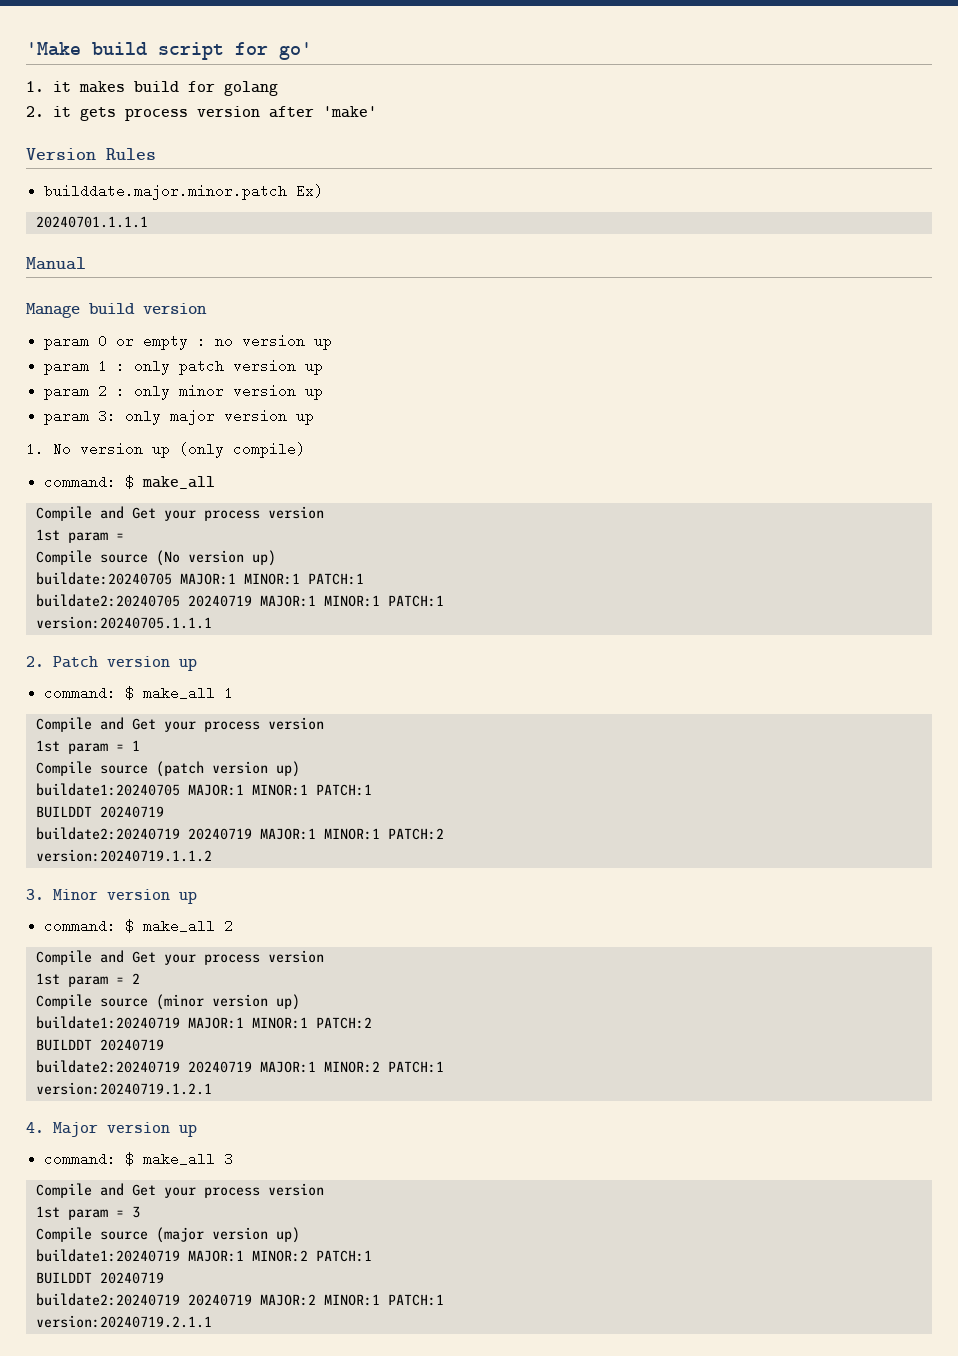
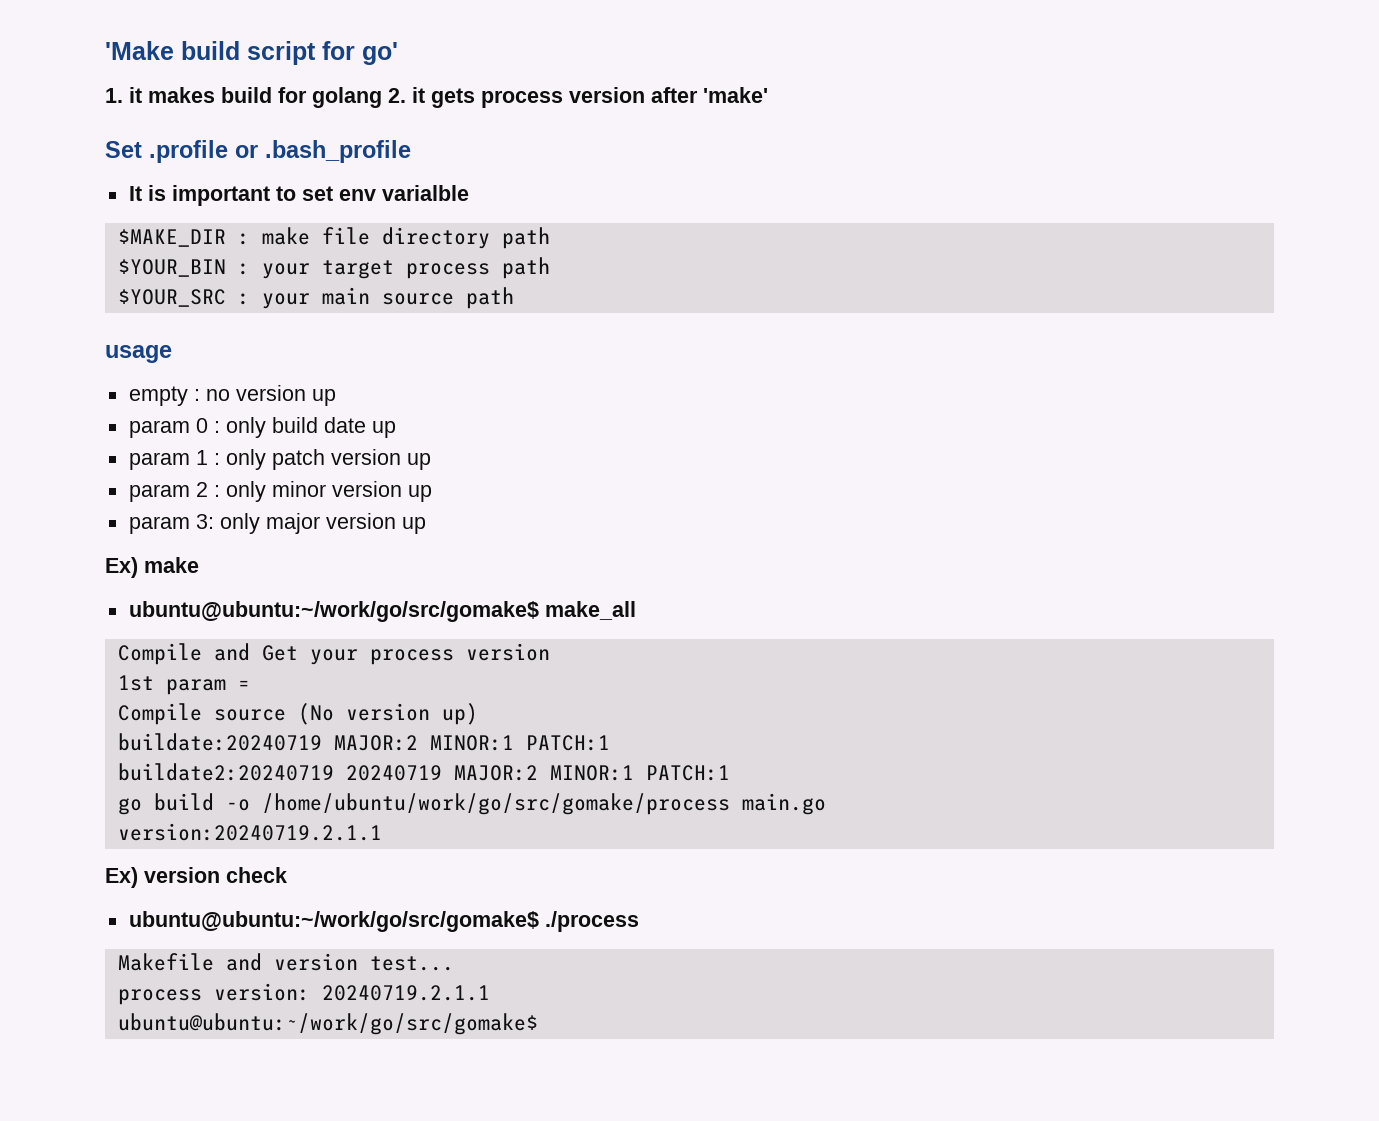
- 1. it makes build for golang
- 2. it gets process version after 'make'
+ 1. it makes build for golang 2. it gets process version after 'make'
- Version Rules
- builddate.major.minor.patch Ex)
- 20240701.1.1.1
- Manual
- Manage build version
- param 0 or empty : no version up
+ Set .profile or .bash_profile
+ It is important to set env varialble
+ $MAKE_DIR : make file directory path
+ $YOUR_BIN : your target process path
+ $YOUR_SRC : your main source path
+ usage
+ empty : no version up
+ param 0 : only build date up
- 1. No version up (only compile)
- command: $ make_all
+ Ex) make
+ ubuntu@ubuntu:~/work/go/src/gomake$ make_all
- buildate:20240705 MAJOR:1 MINOR:1 PATCH:1
- buildate2:20240705 20240719 MAJOR:1 MINOR:1 PATCH:1
- version:20240705.1.1.1
- 2. Patch version up
- command: $ make_all 1
- Compile and Get your process version
- 1st param = 1
- Compile source (patch version up)
- buildate1:20240705 MAJOR:1 MINOR:1 PATCH:1
- BUILDDT 20240719
- buildate2:20240719 20240719 MAJOR:1 MINOR:1 PATCH:2
- version:20240719.1.1.2
- 3. Minor version up
- command: $ make_all 2
- Compile and Get your process version
- 1st param = 2
- Compile source (minor version up)
- buildate1:20240719 MAJOR:1 MINOR:1 PATCH:2
- BUILDDT 20240719
- buildate2:20240719 20240719 MAJOR:1 MINOR:2 PATCH:1
- version:20240719.1.2.1
- 4. Major version up
- command: $ make_all 3
- Compile and Get your process version
- 1st param = 3
- Compile source (major version up)
- buildate1:20240719 MAJOR:1 MINOR:2 PATCH:1
- BUILDDT 20240719
+ buildate:20240719 MAJOR:2 MINOR:1 PATCH:1
+ go build -o /home/ubuntu/work/go/src/gomake/process main.go
  version:20240719.2.1.1
+ Ex) version check
+ ubuntu@ubuntu:~/work/go/src/gomake$ ./process
+ Makefile and version test...
+ process version: 20240719.2.1.1
+ ubuntu@ubuntu:~/work/go/src/gomake$

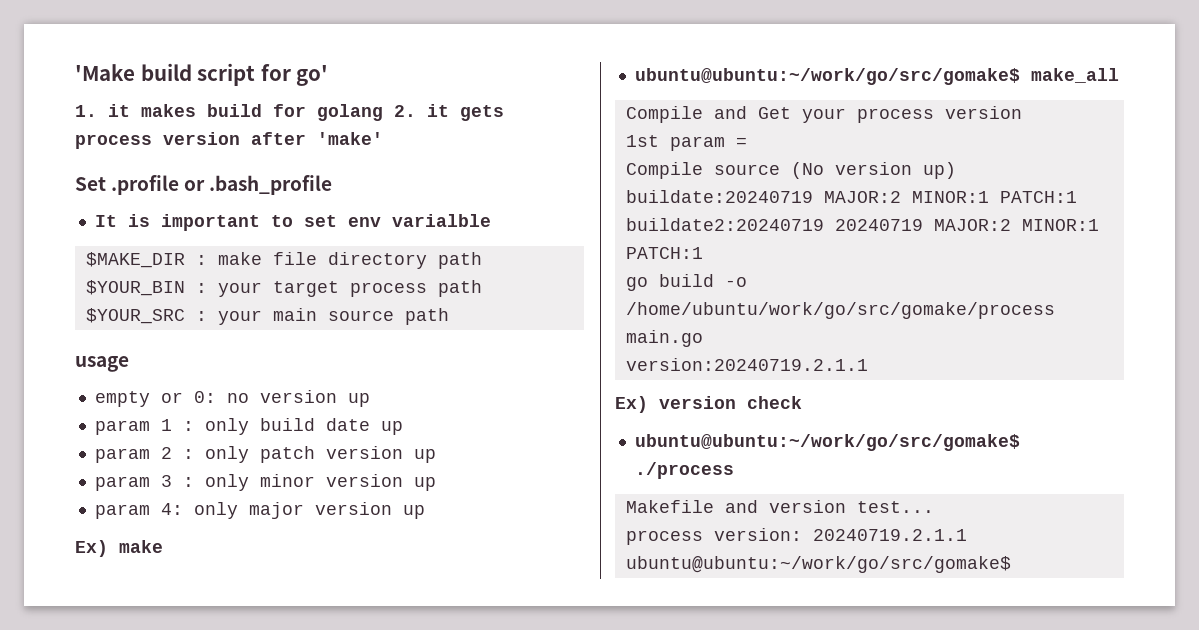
- empty : no version up
+ empty or 0: no version up
- param 0 : only build date up
+ param 1 : only build date up
- param 1 : only patch version up
+ param 2 : only patch version up
- param 2 : only minor version up
+ param 3 : only minor version up
- param 3: only major version up
+ param 4: only major version up

